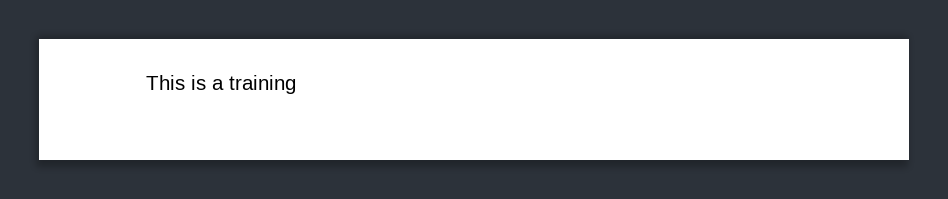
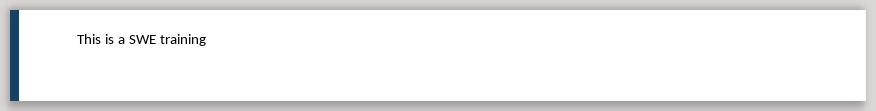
- This is a training
+ This is a SWE training

